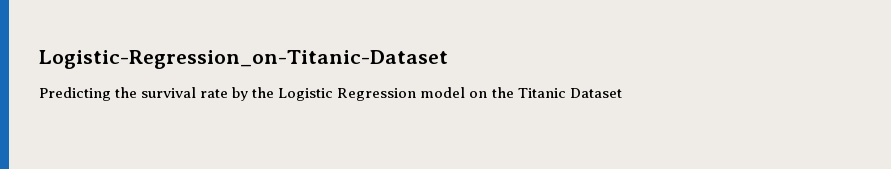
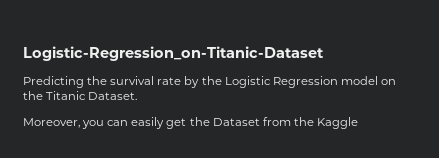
- Predicting the survival rate by the Logistic Regression model on the Titanic Dataset
+ Predicting the survival rate by the Logistic Regression model on the Titanic Dataset.
+ Moreover, you can easily get the Dataset from the Kaggle

